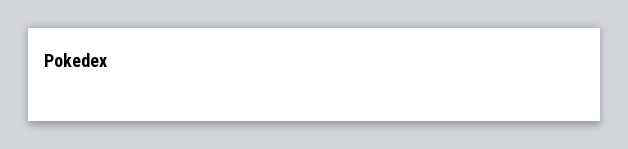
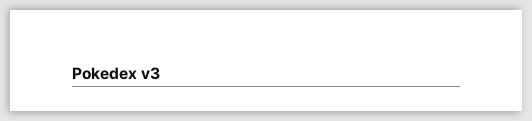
- Pokedex
+ Pokedex v3

